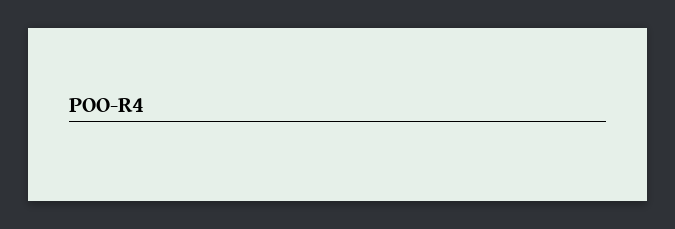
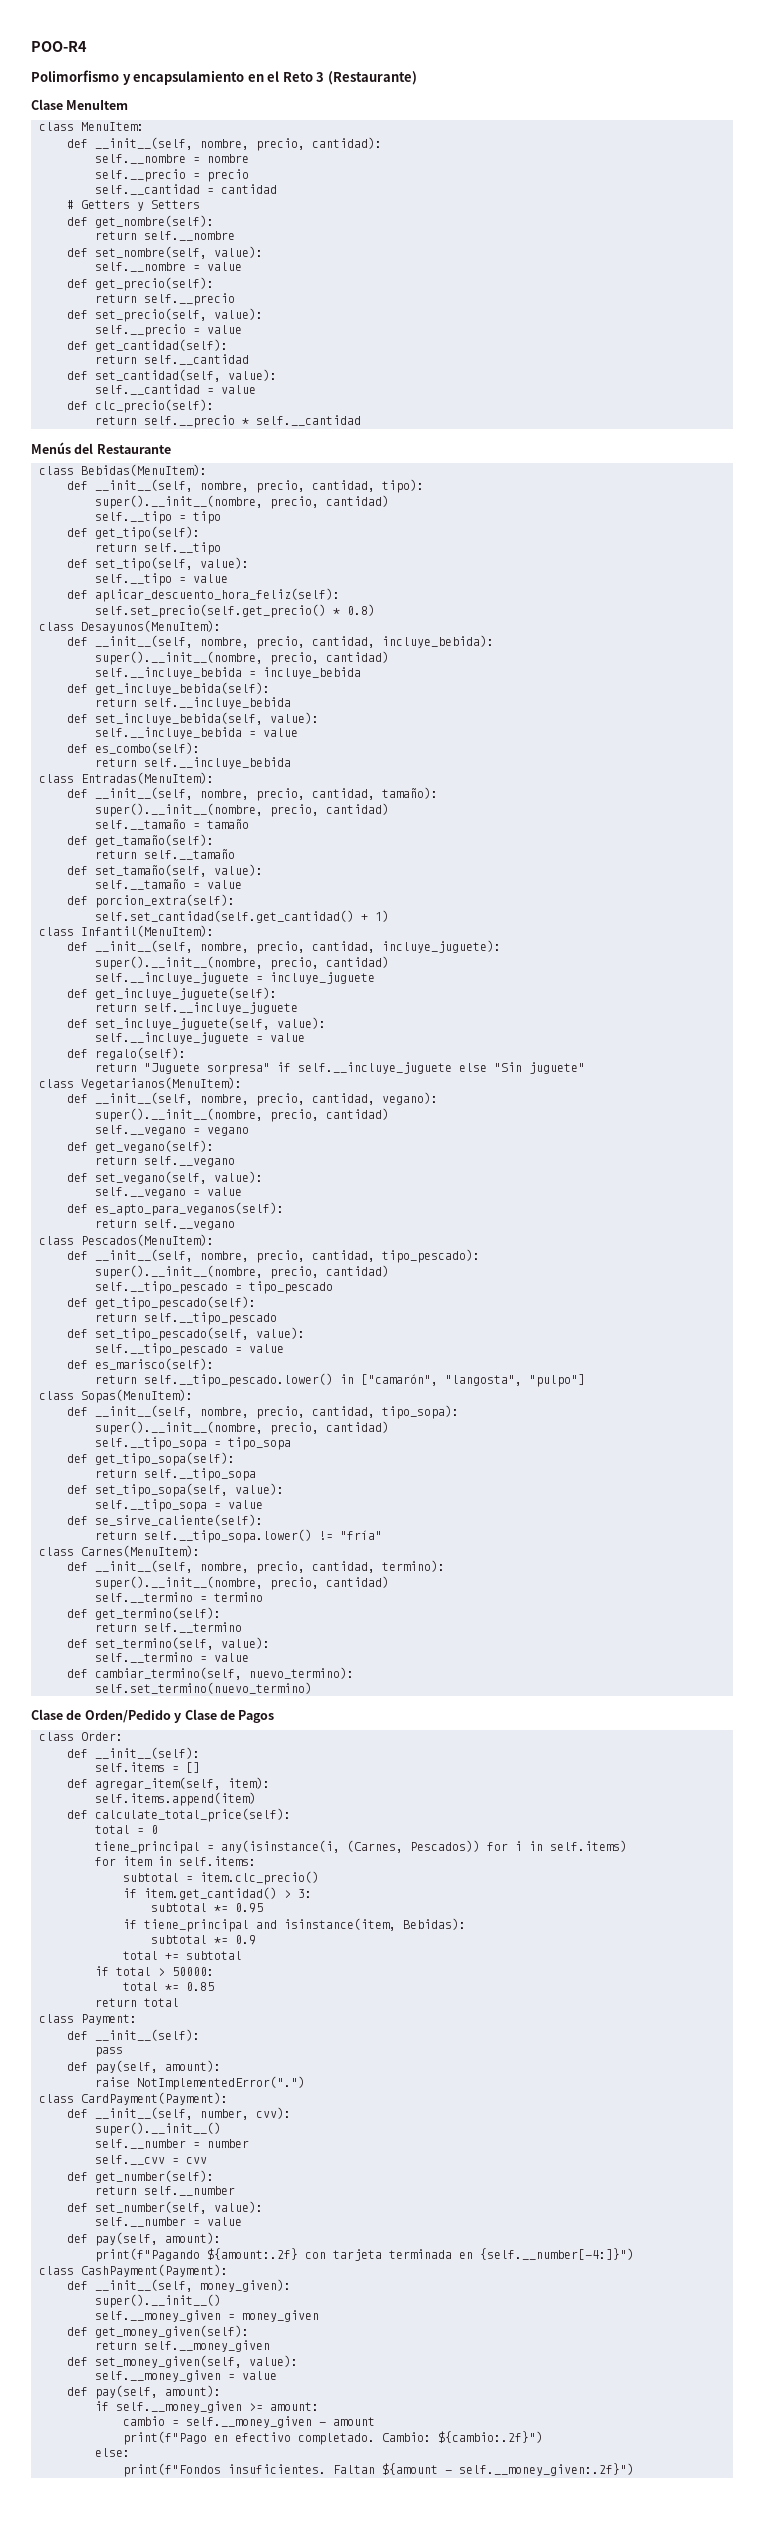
+ Polimorfismo y encapsulamiento en el Reto 3 (Restaurante)
+ Clase MenuItem
+ class MenuItem:
+ def __init__(self, nombre, precio, cantidad):
+ self.__nombre = nombre
+ self.__precio = precio
+ self.__cantidad = cantidad
+ # Getters y Setters
+ def get_nombre(self):
+ return self.__nombre
+ def set_nombre(self, value):
+ self.__nombre = value
+ def get_precio(self):
+ return self.__precio
+ def set_precio(self, value):
+ self.__precio = value
+ def get_cantidad(self):
+ return self.__cantidad
+ def set_cantidad(self, value):
+ self.__cantidad = value
+ def clc_precio(self):
+ return self.__precio * self.__cantidad
+ Menús del Restaurante
+ class Bebidas(MenuItem):
+ def __init__(self, nombre, precio, cantidad, tipo):
+ super().__init__(nombre, precio, cantidad)
+ self.__tipo = tipo
+ def get_tipo(self):
+ return self.__tipo
+ def set_tipo(self, value):
+ self.__tipo = value
+ def aplicar_descuento_hora_feliz(self):
+ self.set_precio(self.get_precio() * 0.8)
+ class Desayunos(MenuItem):
+ def __init__(self, nombre, precio, cantidad, incluye_bebida):
+ super().__init__(nombre, precio, cantidad)
+ self.__incluye_bebida = incluye_bebida
+ def get_incluye_bebida(self):
+ return self.__incluye_bebida
+ def set_incluye_bebida(self, value):
+ self.__incluye_bebida = value
+ def es_combo(self):
+ return self.__incluye_bebida
+ class Entradas(MenuItem):
+ def __init__(self, nombre, precio, cantidad, tamaño):
+ super().__init__(nombre, precio, cantidad)
+ self.__tamaño = tamaño
+ def get_tamaño(self):
+ return self.__tamaño
+ def set_tamaño(self, value):
+ self.__tamaño = value
+ def porcion_extra(self):
+ self.set_cantidad(self.get_cantidad() + 1)
+ class Infantil(MenuItem):
+ def __init__(self, nombre, precio, cantidad, incluye_juguete):
+ super().__init__(nombre, precio, cantidad)
+ self.__incluye_juguete = incluye_juguete
+ def get_incluye_juguete(self):
+ return self.__incluye_juguete
+ def set_incluye_juguete(self, value):
+ self.__incluye_juguete = value
+ def regalo(self):
+ return "Juguete sorpresa" if self.__incluye_juguete else "Sin juguete"
+ class Vegetarianos(MenuItem):
+ def __init__(self, nombre, precio, cantidad, vegano):
+ super().__init__(nombre, precio, cantidad)
+ self.__vegano = vegano
+ def get_vegano(self):
+ return self.__vegano
+ def set_vegano(self, value):
+ self.__vegano = value
+ def es_apto_para_veganos(self):
+ return self.__vegano
+ class Pescados(MenuItem):
+ def __init__(self, nombre, precio, cantidad, tipo_pescado):
+ super().__init__(nombre, precio, cantidad)
+ self.__tipo_pescado = tipo_pescado
+ def get_tipo_pescado(self):
+ return self.__tipo_pescado
+ def set_tipo_pescado(self, value):
+ self.__tipo_pescado = value
+ def es_marisco(self):
+ return self.__tipo_pescado.lower() in ["camarón", "langosta", "pulpo"]
+ class Sopas(MenuItem):
+ def __init__(self, nombre, precio, cantidad, tipo_sopa):
+ super().__init__(nombre, precio, cantidad)
+ self.__tipo_sopa = tipo_sopa
+ def get_tipo_sopa(self):
+ return self.__tipo_sopa
+ def set_tipo_sopa(self, value):
+ self.__tipo_sopa = value
+ def se_sirve_caliente(self):
+ return self.__tipo_sopa.lower() != "fría"
+ class Carnes(MenuItem):
+ def __init__(self, nombre, precio, cantidad, termino):
+ super().__init__(nombre, precio, cantidad)
+ self.__termino = termino
+ def get_termino(self):
+ return self.__termino
+ def set_termino(self, value):
+ self.__termino = value
+ def cambiar_termino(self, nuevo_termino):
+ self.set_termino(nuevo_termino)
+ Clase de Orden/Pedido y Clase de Pagos
+ class Order:
+ def __init__(self):
+ self.items = []
+ def agregar_item(self, item):
+ self.items.append(item)
+ def calculate_total_price(self):
+ total = 0
+ tiene_principal = any(isinstance(i, (Carnes, Pescados)) for i in self.items)
+ for item in self.items:
+ subtotal = item.clc_precio()
+ if item.get_cantidad() > 3:
+ subtotal *= 0.95
+ if tiene_principal and isinstance(item, Bebidas):
+ subtotal *= 0.9
+ total += subtotal
+ if total > 50000:
+ total *= 0.85
+ return total
+ class Payment:
+ def __init__(self):
+ pass
+ def pay(self, amount):
+ raise NotImplementedError(".")
+ class CardPayment(Payment):
+ def __init__(self, number, cvv):
+ super().__init__()
+ self.__number = number
+ self.__cvv = cvv
+ def get_number(self):
+ return self.__number
+ def set_number(self, value):
+ self.__number = value
+ def pay(self, amount):
+ print(f"Pagando ${amount:.2f} con tarjeta terminada en {self.__number[-4:]}")
+ class CashPayment(Payment):
+ def __init__(self, money_given):
+ super().__init__()
+ self.__money_given = money_given
+ def get_money_given(self):
+ return self.__money_given
+ def set_money_given(self, value):
+ self.__money_given = value
+ def pay(self, amount):
+ if self.__money_given >= amount:
+ cambio = self.__money_given - amount
+ print(f"Pago en efectivo completado. Cambio: ${cambio:.2f}")
+ else:
+ print(f"Fondos insuficientes. Faltan ${amount - self.__money_given:.2f}")

